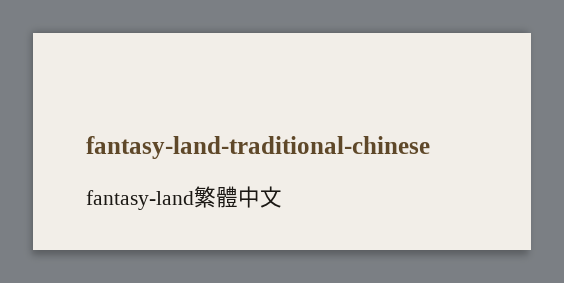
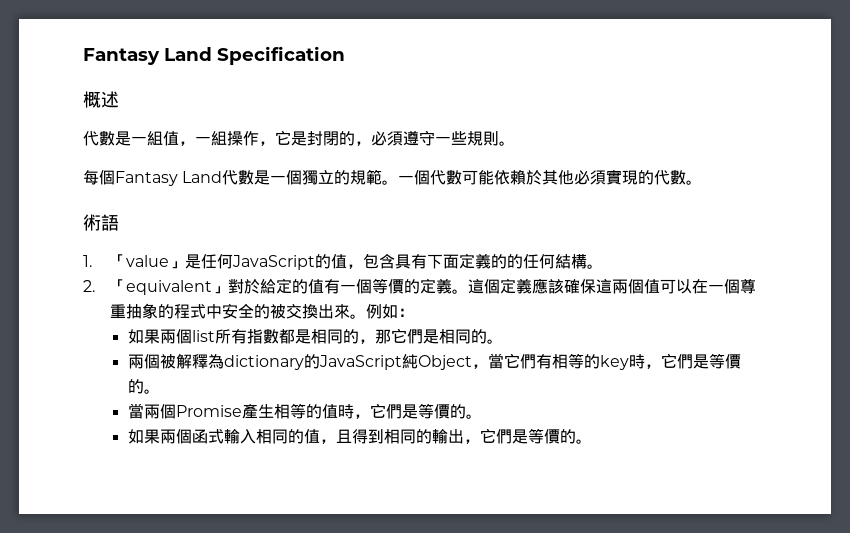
- fantasy-land-traditional-chinese
- fantasy-land繁體中文
+ Fantasy Land Specification
+ 概述
+ 代數是一組值，一組操作，它是封閉的，必須遵守一些規則。
+ 每個Fantasy Land代數是一個獨立的規範。一個代數可能依賴於其他必須實現的代數。
+ 術語
+ 1.「value」是任何JavaScript的值，包含具有下面定義的的任何結構。
+ 2.「equivalent」對於給定的值有一個等價的定義。這個定義應該確保這兩個值可以在一個尊重抽象的程式中安全的被交換出來。例如：
+ 如果兩個list所有指數都是相同的，那它們是相同的。
+ 兩個被解釋為dictionary的JavaScript純Object，當它們有相等的key時，它們是等價的。
+ 當兩個Promise產生相等的值時，它們是等價的。
+ 如果兩個函式輸入相同的值，且得到相同的輸出，它們是等價的。

